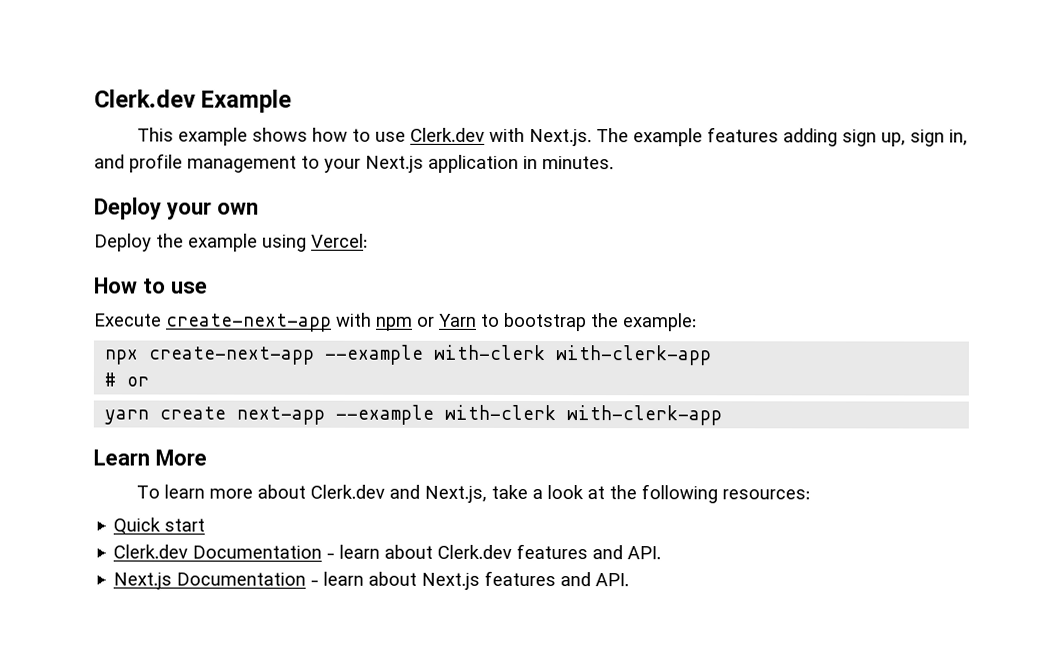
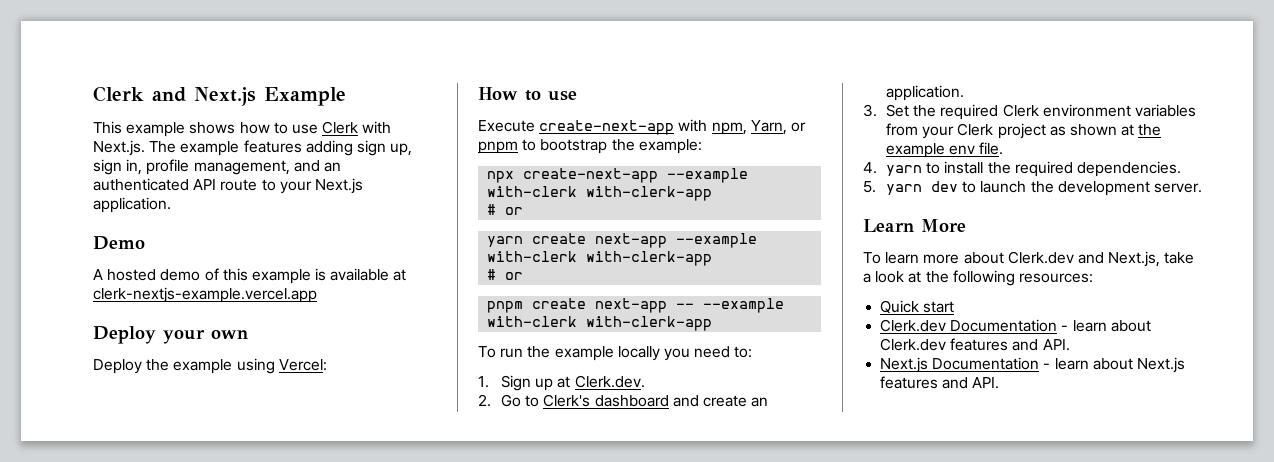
- Clerk.dev Example
+ Clerk and Next.js Example
- This example shows how to use Clerk.dev with Next.js. The example features adding sign up, sign in, and profile management to your Next.js application in minutes.
+ This example shows how to use Clerk with Next.js. The example features adding sign up, sign in, profile management, and an authenticated API route to your Next.js application.
+ Demo
+ A hosted demo of this example is available at clerk-nextjs-example.vercel.app
- Execute create-next-app with npm or Yarn to bootstrap the example:
+ Execute create-next-app with npm, Yarn, or pnpm to bootstrap the example:
  yarn create next-app --example with-clerk with-clerk-app
+ # or
+ pnpm create next-app -- --example with-clerk with-clerk-app
+ To run the example locally you need to:
+ 1. Sign up at Clerk.dev.
+ 2. Go to Clerk's dashboard and create an application.
+ 3. Set the required Clerk environment variables from your Clerk project as shown at the example env file.
+ 4. yarn to install the required dependencies.
+ 5. yarn dev to launch the development server.

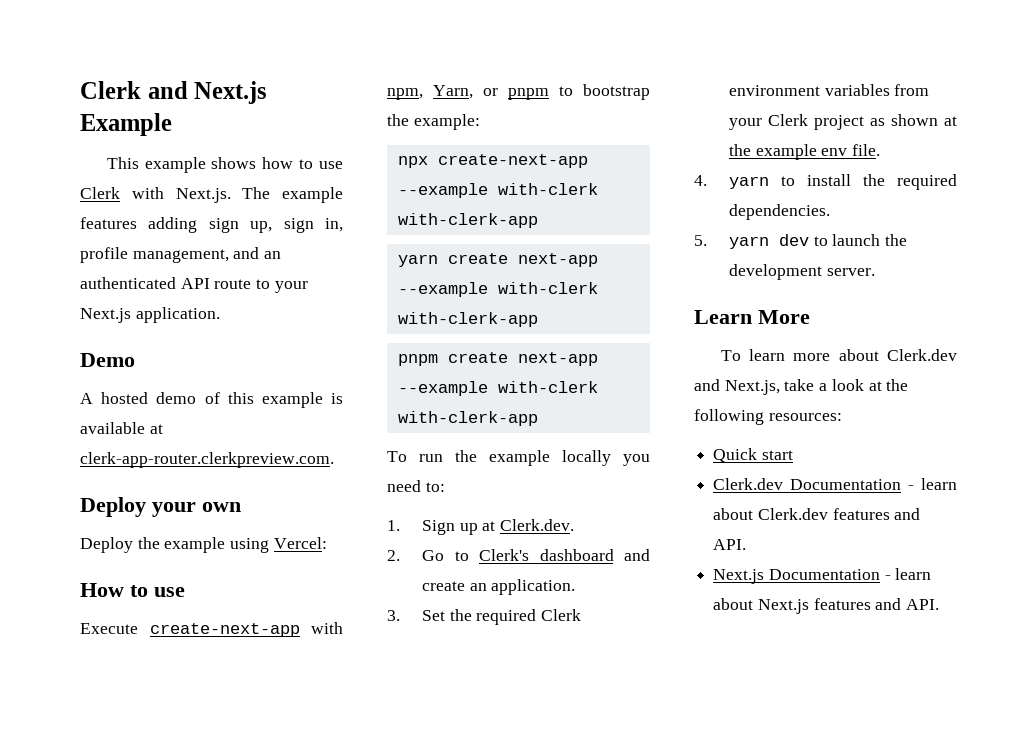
- A hosted demo of this example is available at clerk-nextjs-example.vercel.app
+ A hosted demo of this example is available at clerk-app-router.clerkpreview.com.
  npx create-next-app --example with-clerk with-clerk-app
- # or
  yarn create next-app --example with-clerk with-clerk-app
- # or
- pnpm create next-app -- --example with-clerk with-clerk-app
+ pnpm create next-app --example with-clerk with-clerk-app

